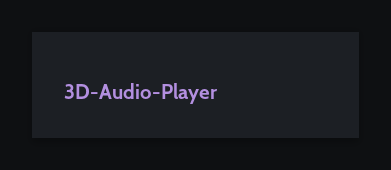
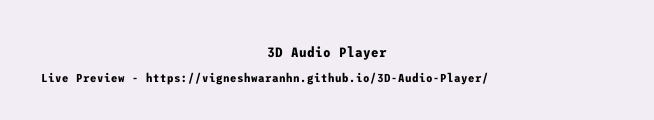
- 3D-Audio-Player
+ 3D Audio Player
+ Live Preview - https://vigneshwaranhn.github.io/3D-Audio-Player/

